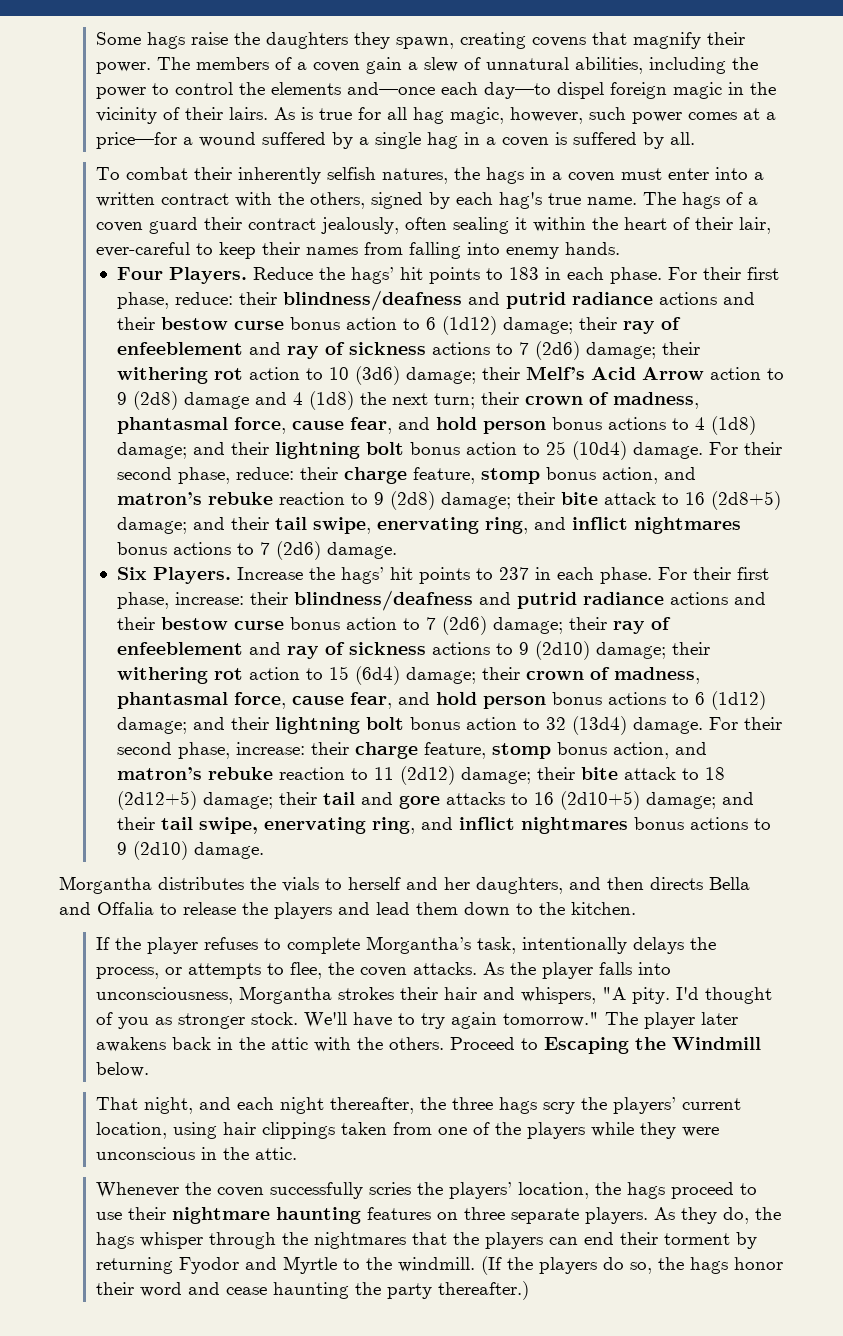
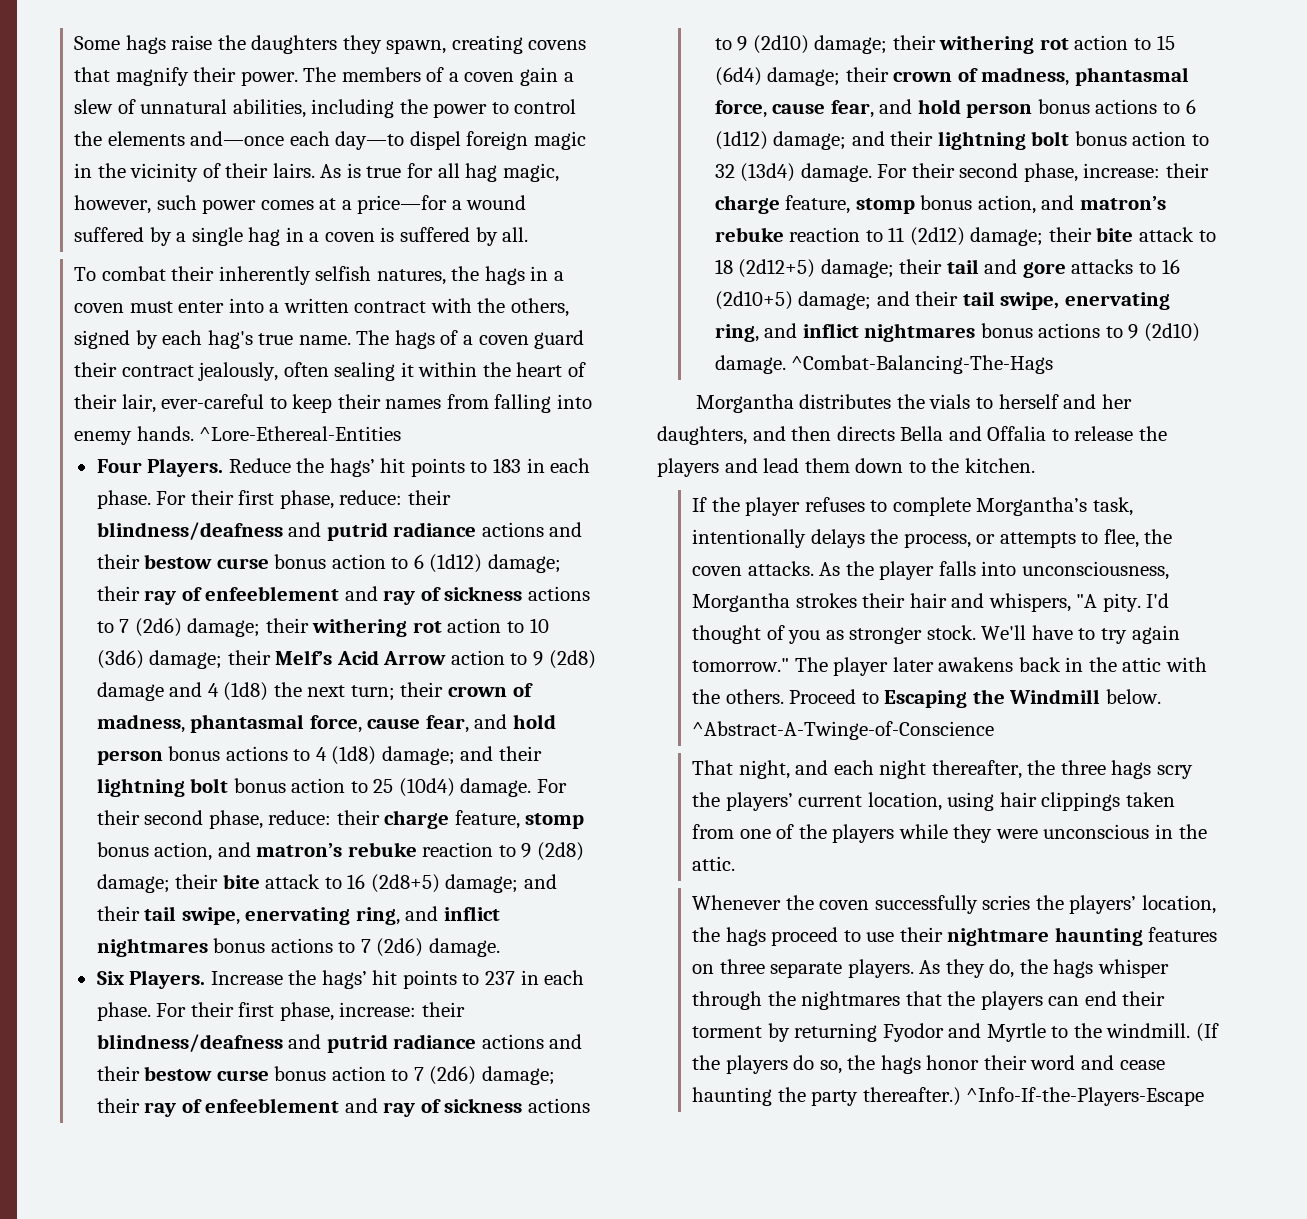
+ ^Lore-Ethereal-Entities
+ ^Combat-Balancing-The-Hags
+ ^Abstract-A-Twinge-of-Conscience
+ ^Info-If-the-Players-Escape

